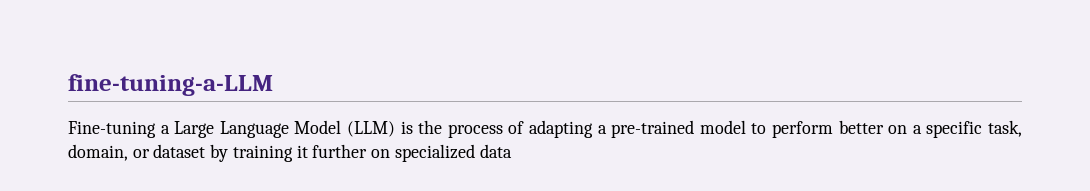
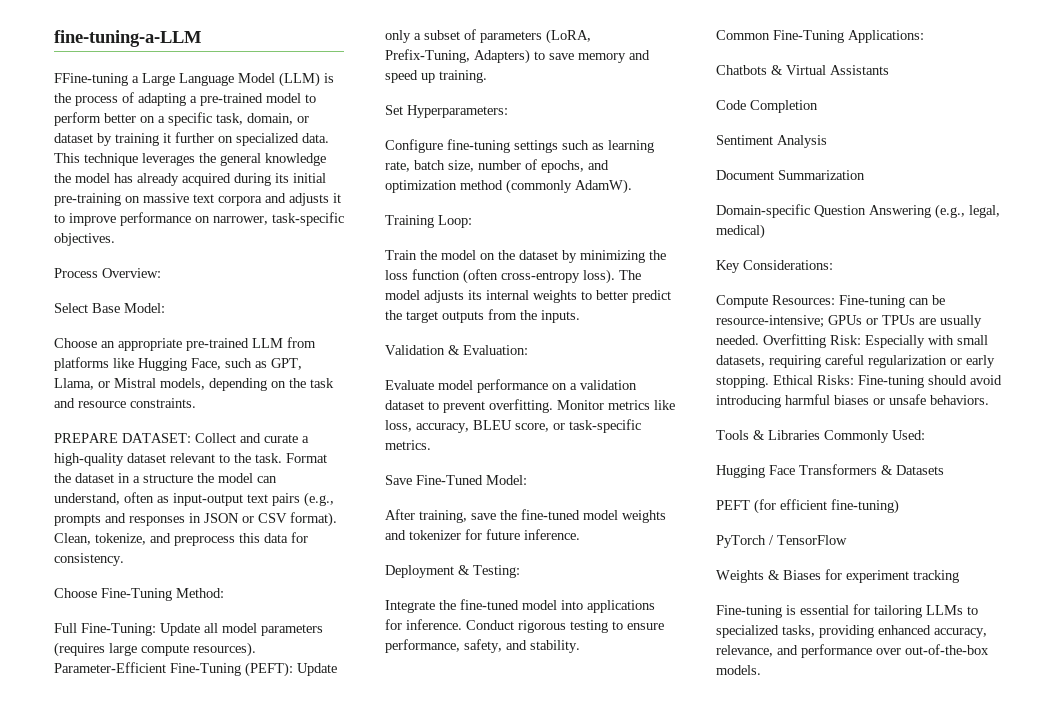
- Fine-tuning a Large Language Model (LLM) is the process of adapting a pre-trained model to perform better on a specific task, domain, or dataset by training it further on specialized data
+ FFine-tuning a Large Language Model (LLM) is the process of adapting a pre-trained model to perform better on a specific task, domain, or dataset by training it further on specialized data. This technique leverages the general knowledge the model has already acquired during its initial pre-training on massive text corpora and adjusts it to improve performance on narrower, task-specific objectives.
+ Process Overview:
+ Select Base Model:
+ Choose an appropriate pre-trained LLM from platforms like Hugging Face, such as GPT, Llama, or Mistral models, depending on the task and resource constraints.
+ PREPARE DATASET: Collect and curate a high-quality dataset relevant to the task. Format the dataset in a structure the model can understand, often as input-output text pairs (e.g., prompts and responses in JSON or CSV format). Clean, tokenize, and preprocess this data for consistency.
+ Choose Fine-Tuning Method:
+ Full Fine-Tuning: Update all model parameters (requires large compute resources). Parameter-Efficient Fine-Tuning (PEFT): Update only a subset of parameters (LoRA, Prefix-Tuning, Adapters) to save memory and speed up training.
+ Set Hyperparameters:
+ Configure fine-tuning settings such as learning rate, batch size, number of epochs, and optimization method (commonly AdamW).
+ Training Loop:
+ Train the model on the dataset by minimizing the loss function (often cross-entropy loss). The model adjusts its internal weights to better predict the target outputs from the inputs.
+ Validation & Evaluation:
+ Evaluate model performance on a validation dataset to prevent overfitting. Monitor metrics like loss, accuracy, BLEU score, or task-specific metrics.
+ Save Fine-Tuned Model:
+ After training, save the fine-tuned model weights and tokenizer for future inference.
+ Deployment & Testing:
+ Integrate the fine-tuned model into applications for inference. Conduct rigorous testing to ensure performance, safety, and stability.
+ Common Fine-Tuning Applications:
+ Chatbots & Virtual Assistants
+ Code Completion
+ Sentiment Analysis
+ Document Summarization
+ Domain-specific Question Answering (e.g., legal, medical)
+ Key Considerations:
+ Compute Resources: Fine-tuning can be resource-intensive; GPUs or TPUs are usually needed. Overfitting Risk: Especially with small datasets, requiring careful regularization or early stopping. Ethical Risks: Fine-tuning should avoid introducing harmful biases or unsafe behaviors.
+ Tools & Libraries Commonly Used:
+ Hugging Face Transformers & Datasets
+ PEFT (for efficient fine-tuning)
+ PyTorch / TensorFlow
+ Weights & Biases for experiment tracking
+ Fine-tuning is essential for tailoring LLMs to specialized tasks, providing enhanced accuracy, relevance, and performance over out-of-the-box models.

